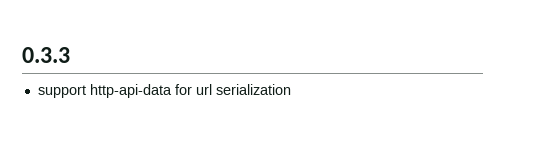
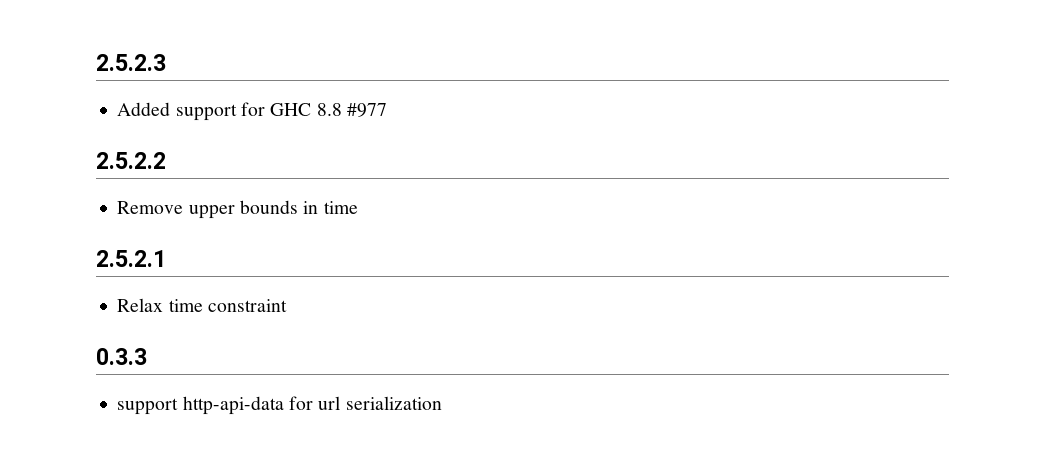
+ 2.5.2.3
+ Added support for GHC 8.8 #977
+ 2.5.2.2
+ Remove upper bounds in time
+ 2.5.2.1
+ Relax time constraint

